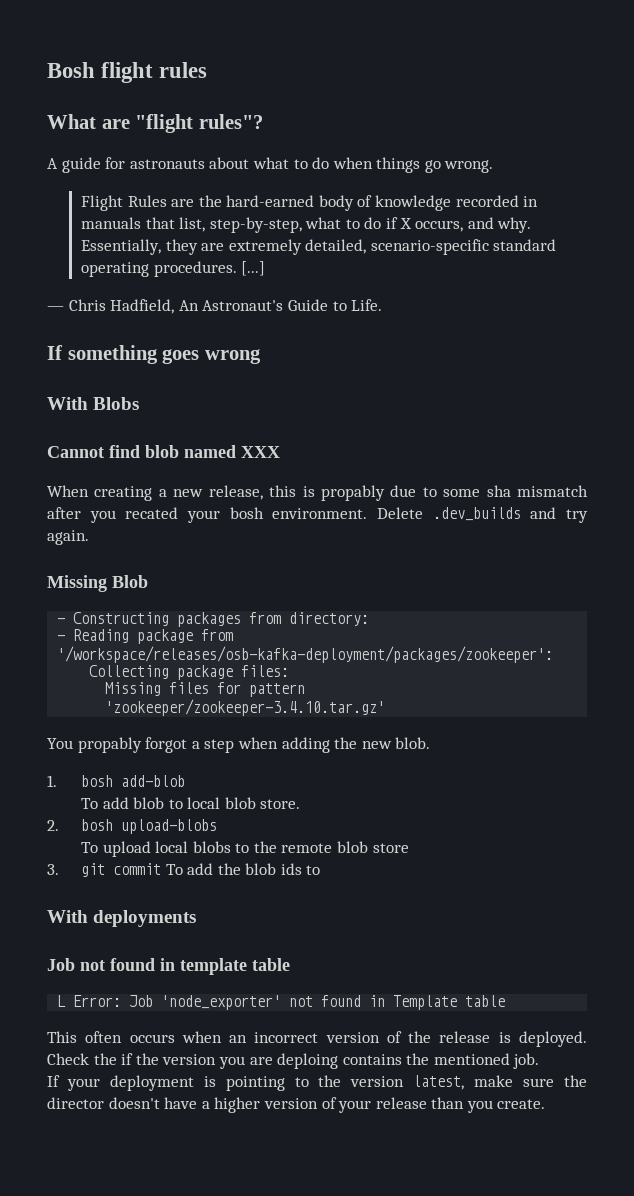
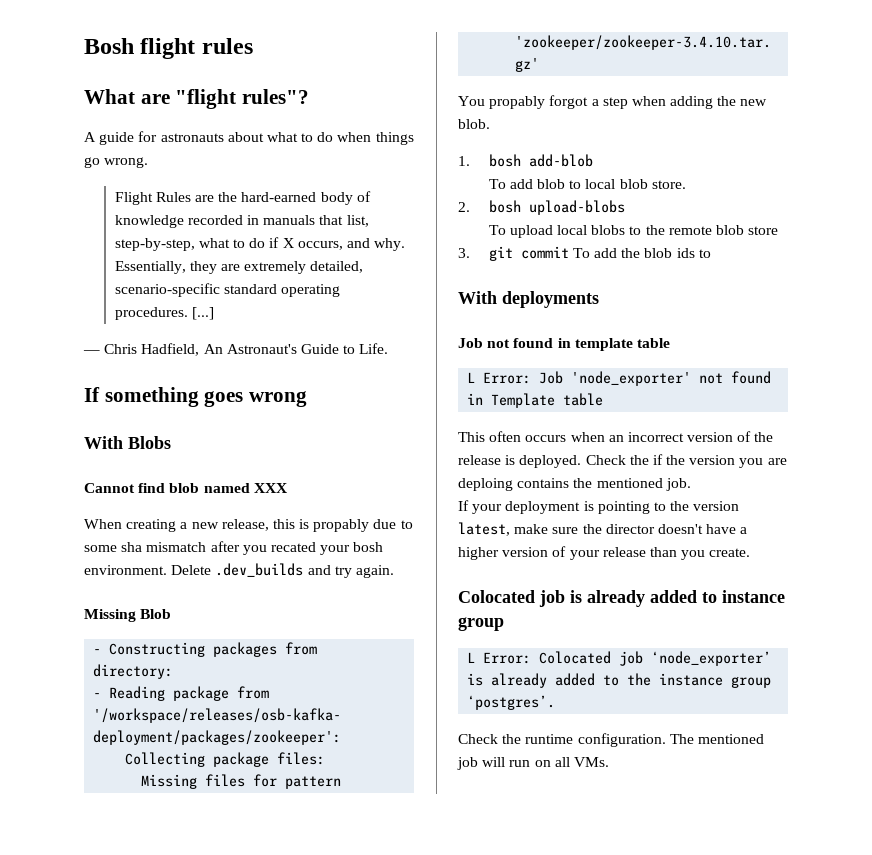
+ Colocated job is already added to instance group
+ L Error: Colocated job ‘node_exporter’ is already added to the instance group ‘postgres’.
+ Check the runtime configuration. The mentioned job will run on all VMs.

